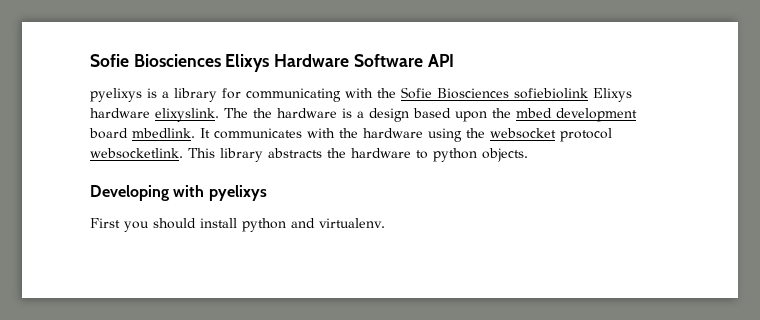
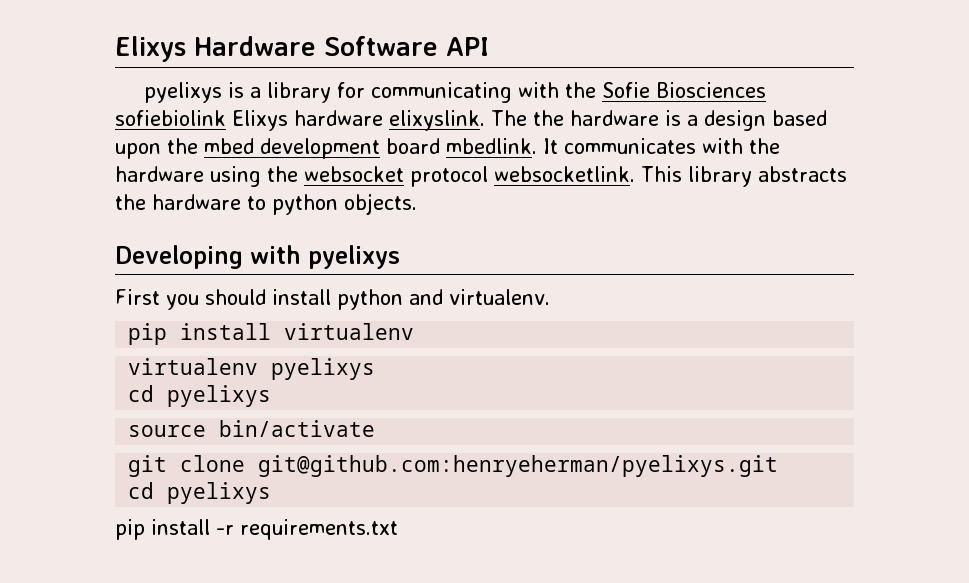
- Sofie Biosciences Elixys Hardware Software API
+ Elixys Hardware Software API
+ pip install virtualenv
+ virtualenv pyelixys
+ cd pyelixys
+ source bin/activate
+ git clone git@github.com:henryeherman/pyelixys.git
+ cd pyelixys
+ pip install -r requirements.txt

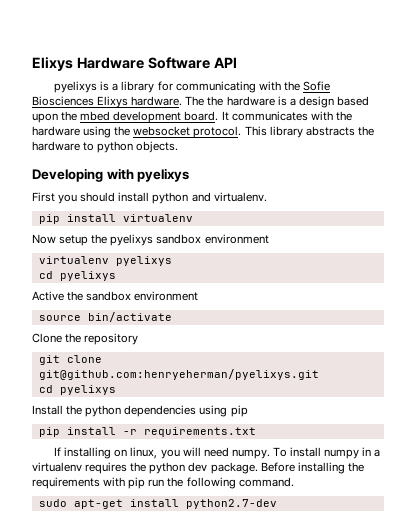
- pyelixys is a library for communicating with the Sofie Biosciences sofiebiolink Elixys hardware elixyslink.
+ pyelixys is a library for communicating with the Sofie Biosciences Elixys hardware.
- The the hardware is a design based upon the mbed development board mbedlink.
+ The the hardware is a design based upon the mbed development board.
- It communicates with the hardware using the websocket protocol websocketlink.
+ It communicates with the hardware using the websocket protocol.
+ Now setup the pyelixys sandbox environment
+ Active the sandbox environment
+ Clone the repository
+ Install the python dependencies using pip
  pip install -r requirements.txt
+ If installing on linux, you will need numpy. To install numpy in a virtualenv requires the python dev package. Before installing the requirements with pip run the following command.
+ sudo apt-get install python2.7-dev

